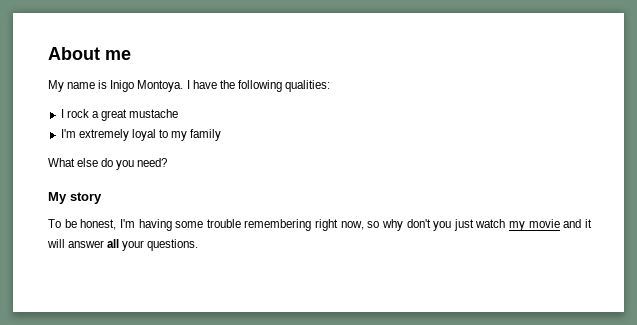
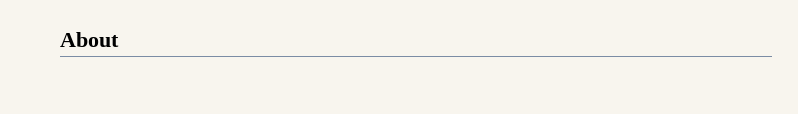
- About me
- My name is Inigo Montoya. I have the following qualities:
- I rock a great mustache
- I'm extremely loyal to my family
- What else do you need?
- My story
- To be honest, I'm having some trouble remembering right now, so why don't you just watch my movie and it will answer all your questions.
+ About

